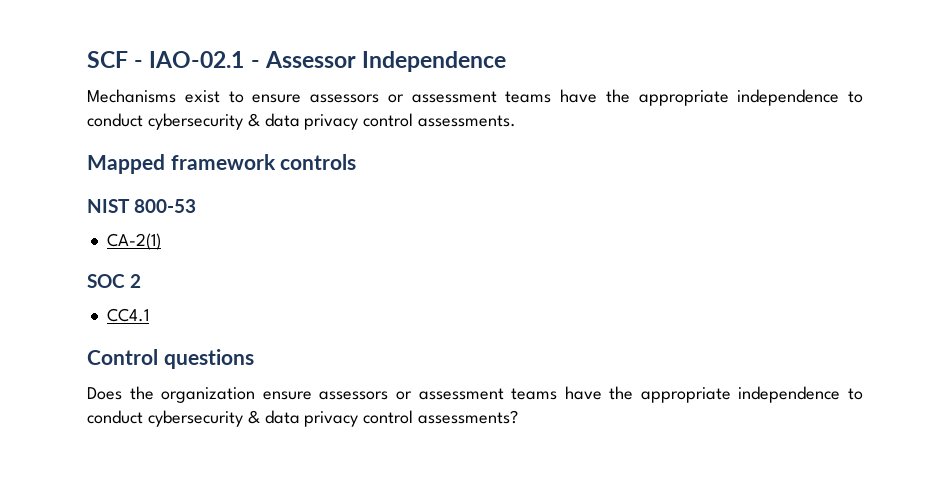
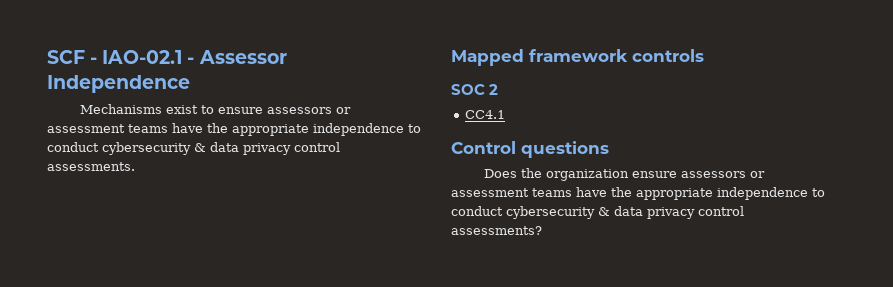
- NIST 800-53
- CA-2(1)

